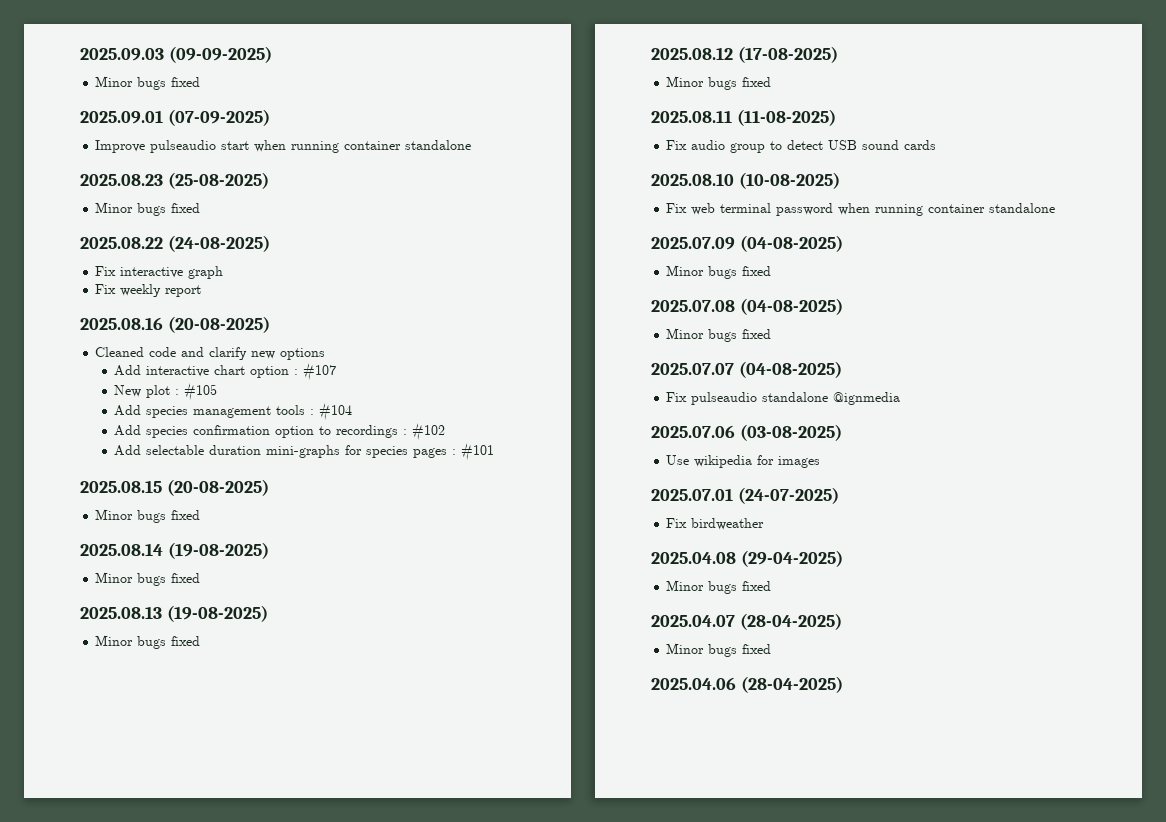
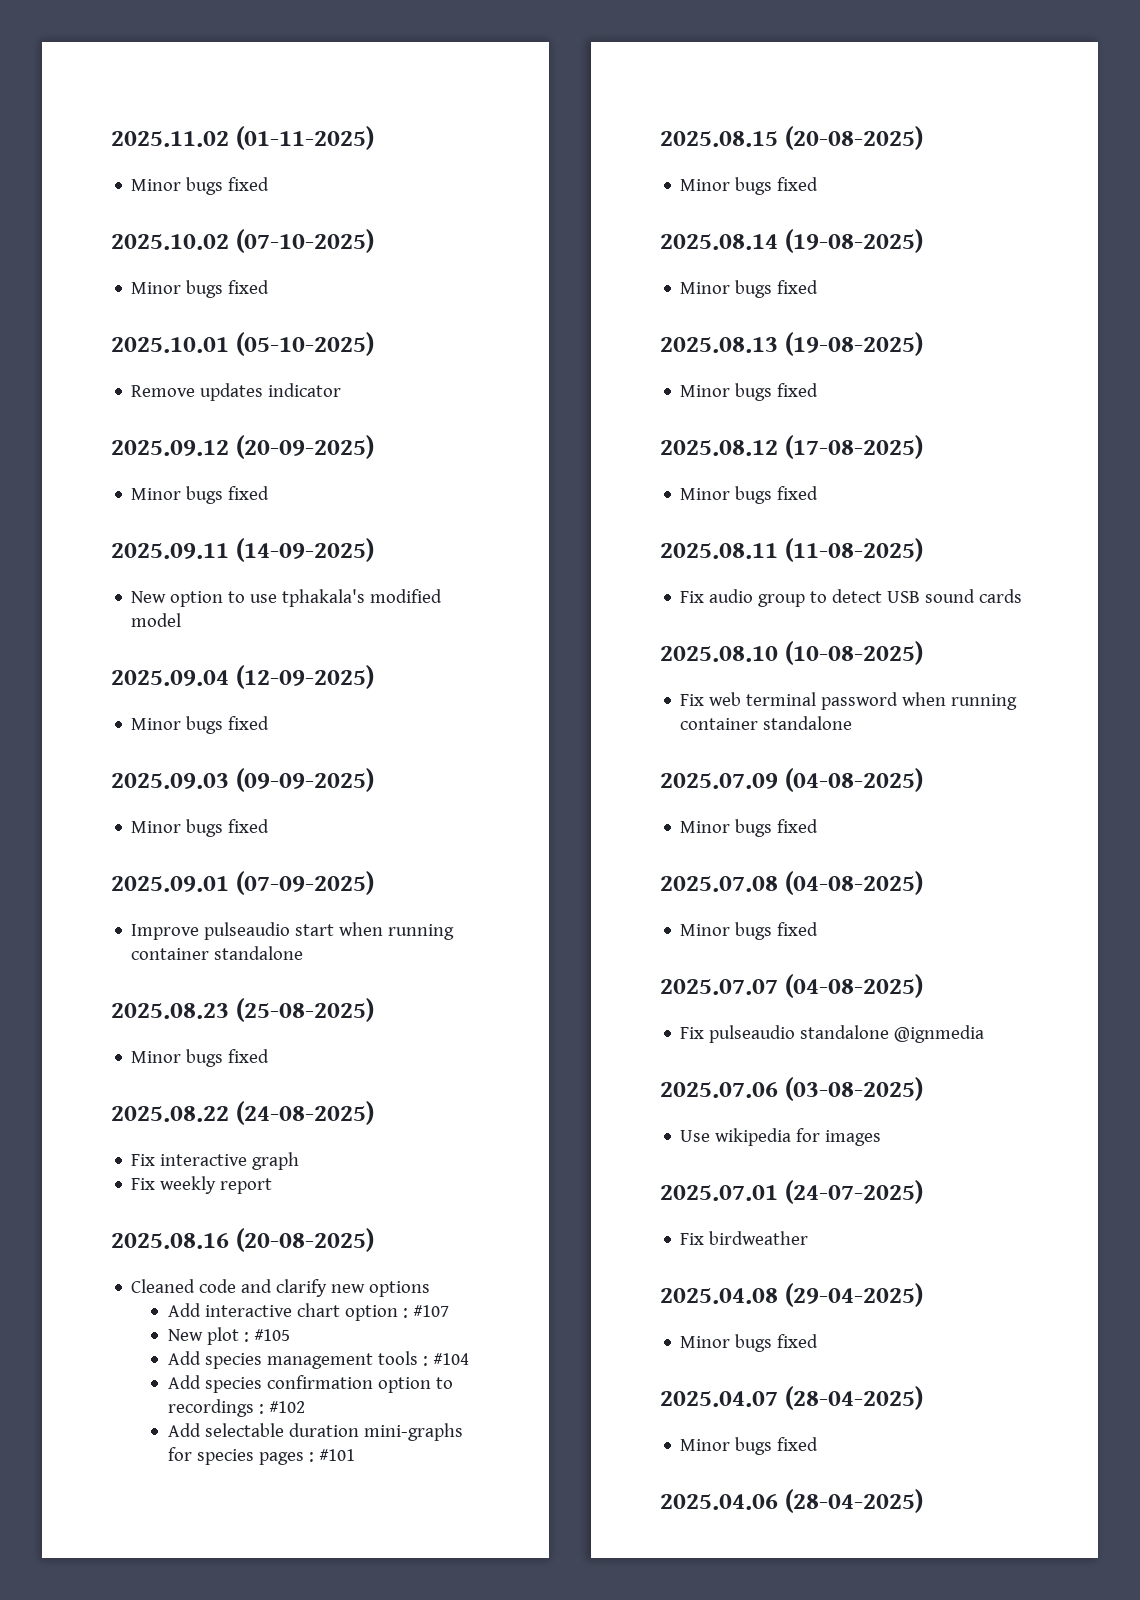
+ 2025.11.02 (01-11-2025)
+ Minor bugs fixed
+ 2025.10.02 (07-10-2025)
+ Minor bugs fixed
+ 2025.10.01 (05-10-2025)
+ Remove updates indicator
+ 2025.09.12 (20-09-2025)
+ Minor bugs fixed
+ 2025.09.11 (14-09-2025)
+ New option to use tphakala's modified model
+ 2025.09.04 (12-09-2025)
+ Minor bugs fixed

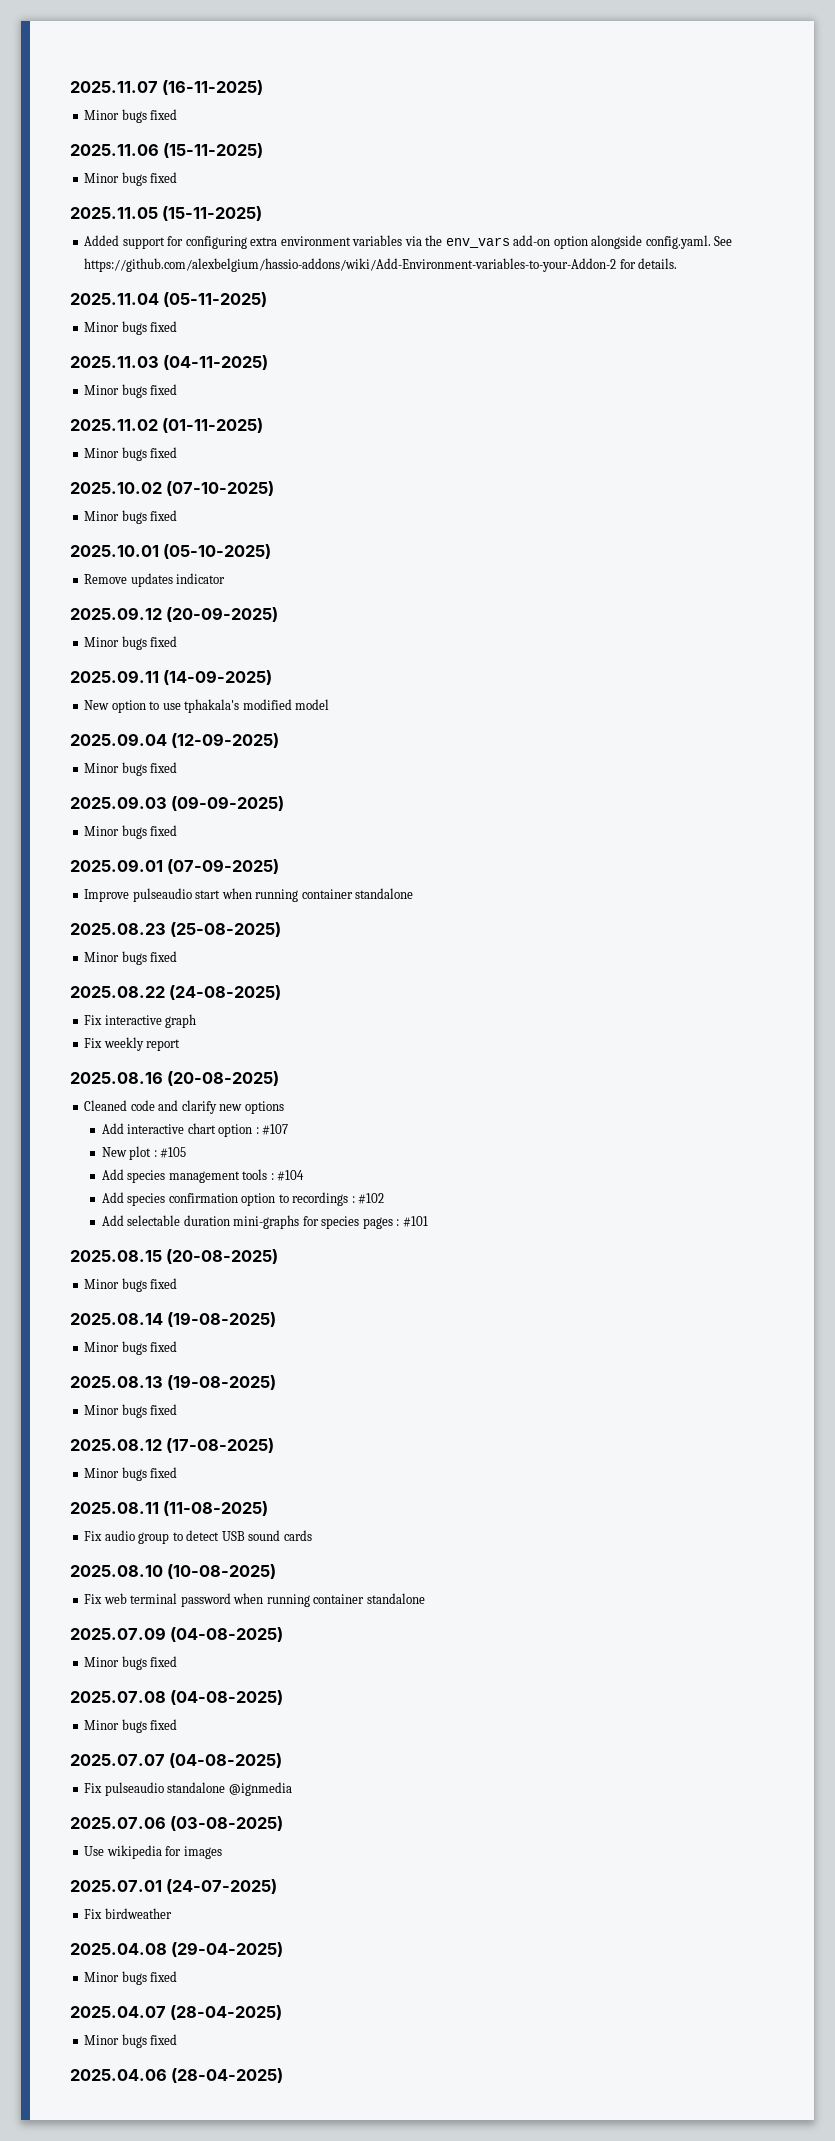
+ 2025.11.07 (16-11-2025)
+ Minor bugs fixed
+ 2025.11.06 (15-11-2025)
+ Minor bugs fixed
+ 2025.11.05 (15-11-2025)
+ Added support for configuring extra environment variables via the env_vars add-on option alongside config.yaml. See https://github.com/alexbelgium/hassio-addons/wiki/Add-Environment-variables-to-your-Addon-2 for details.
+ 2025.11.04 (05-11-2025)
+ Minor bugs fixed
+ 2025.11.03 (04-11-2025)
+ Minor bugs fixed

